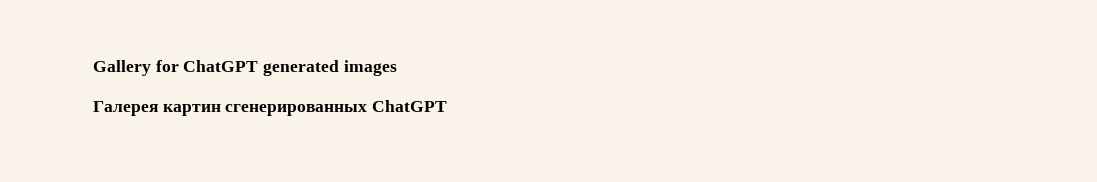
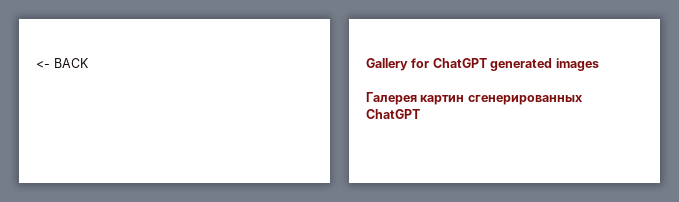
+ <- BACK

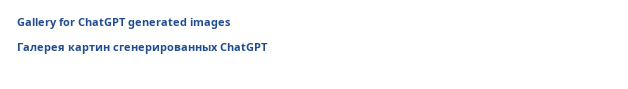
- <- BACK

